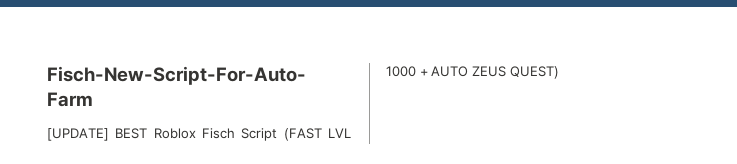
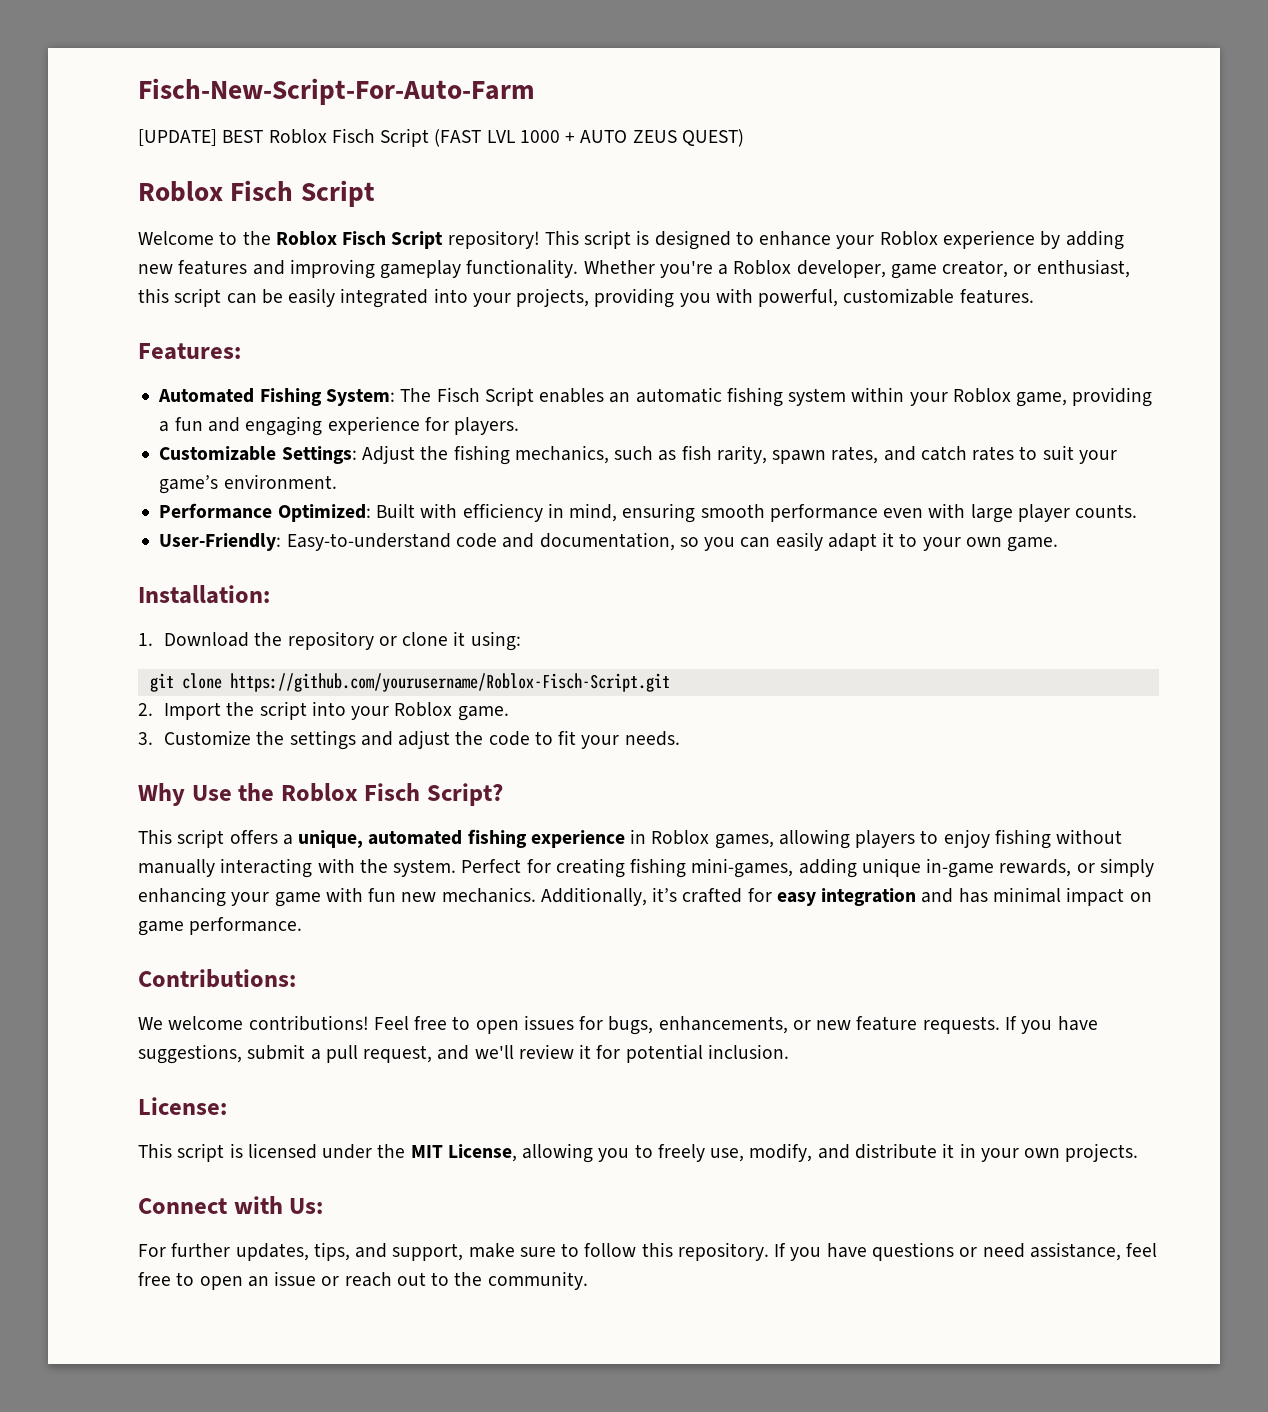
  [UPDATE] BEST Roblox Fisch Script (FAST LVL 1000 + AUTO ZEUS QUEST)
+ Roblox Fisch Script
+ Welcome to the Roblox Fisch Script repository! This script is designed to enhance your Roblox experience by adding new features and improving gameplay functionality. Whether you're a Roblox developer, game creator, or enthusiast, this script can be easily integrated into your projects, providing you with powerful, customizable features.
+ Features:
+ Automated Fishing System: The Fisch Script enables an automatic fishing system within your Roblox game, providing a fun and engaging experience for players.
+ Customizable Settings: Adjust the fishing mechanics, such as fish rarity, spawn rates, and catch rates to suit your game’s environment.
+ Performance Optimized: Built with efficiency in mind, ensuring smooth performance even with large player counts.
+ User-Friendly: Easy-to-understand code and documentation, so you can easily adapt it to your own game.
+ Installation:
+ 1. Download the repository or clone it using:
+ git clone https://github.com/yourusername/Roblox-Fisch-Script.git
+ 2. Import the script into your Roblox game.
+ 3. Customize the settings and adjust the code to fit your needs.
+ Why Use the Roblox Fisch Script?
+ This script offers a unique, automated fishing experience in Roblox games, allowing players to enjoy fishing without manually interacting with the system. Perfect for creating fishing mini-games, adding unique in-game rewards, or simply enhancing your game with fun new mechanics. Additionally, it’s crafted for easy integration and has minimal impact on game performance.
+ Contributions:
+ We welcome contributions! Feel free to open issues for bugs, enhancements, or new feature requests. If you have suggestions, submit a pull request, and we'll review it for potential inclusion.
+ License:
+ This script is licensed under the MIT License, allowing you to freely use, modify, and distribute it in your own projects.
+ Connect with Us:
+ For further updates, tips, and support, make sure to follow this repository. If you have questions or need assistance, feel free to open an issue or reach out to the community.

